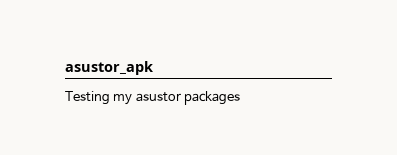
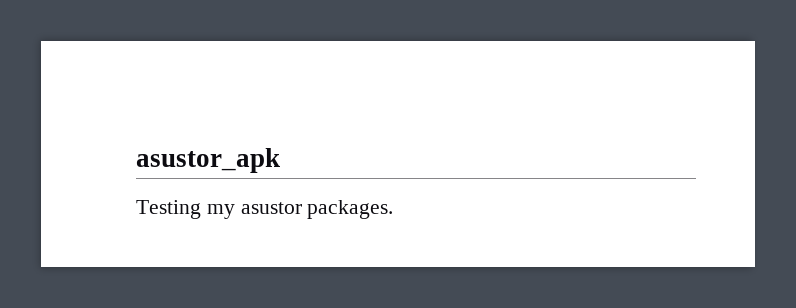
- Testing my asustor packages
+ Testing my asustor packages.

